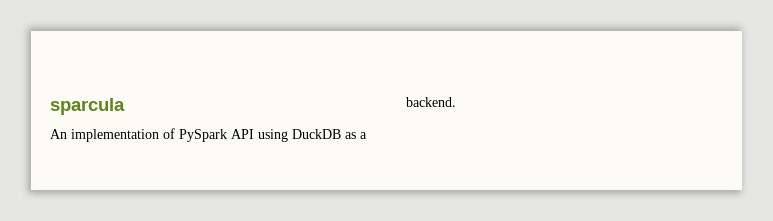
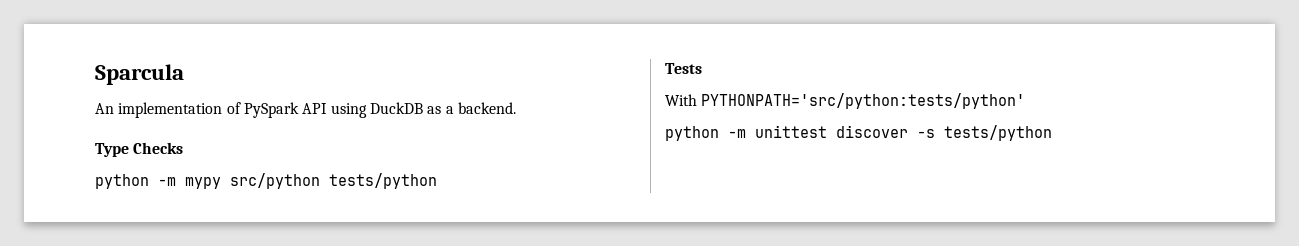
- sparcula
+ Sparcula
+ Type Checks
+ python -m mypy src/python tests/python
+ Tests
+ With PYTHONPATH='src/python:tests/python'
+ python -m unittest discover -s tests/python

